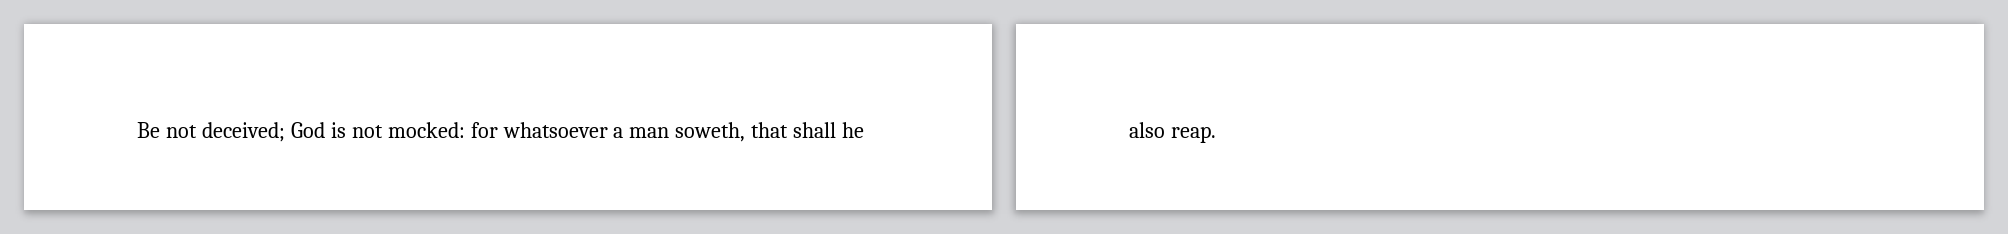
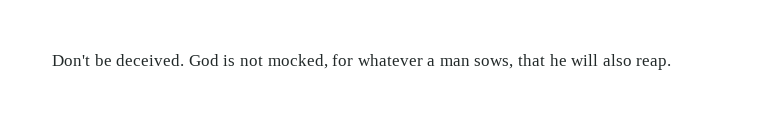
- Be not deceived; God is not mocked: for whatsoever a man soweth, that shall he also reap.
+ Don't be deceived. God is not mocked, for whatever a man sows, that he will also reap.

